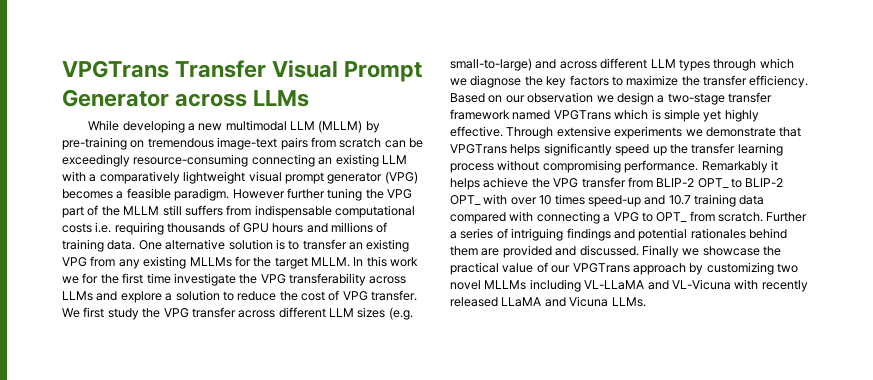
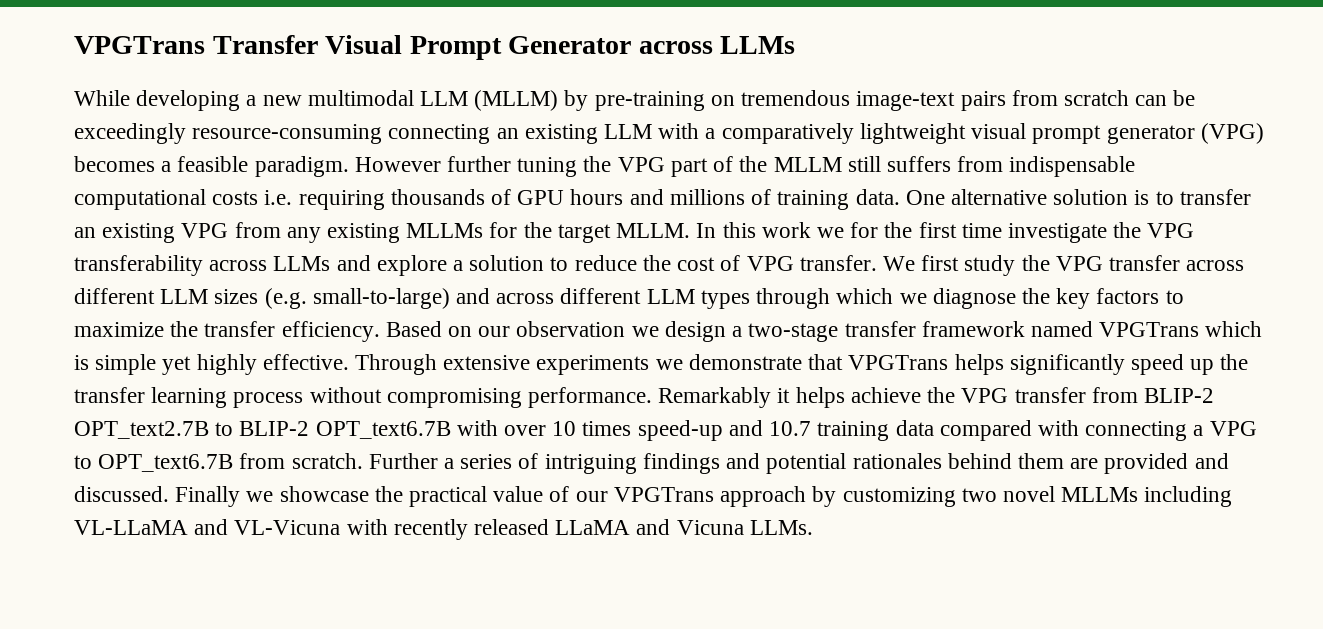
- Remarkably it helps achieve the VPG transfer from BLIP-2 OPT_ to BLIP-2 OPT_ with over 10 times speed-up and 10.7 training data compared with connecting a VPG to OPT_ from scratch.
+ Remarkably it helps achieve the VPG transfer from BLIP-2 OPT_text2.7B to BLIP-2 OPT_text6.7B with over 10 times speed-up and 10.7 training data compared with connecting a VPG to OPT_text6.7B from scratch.

